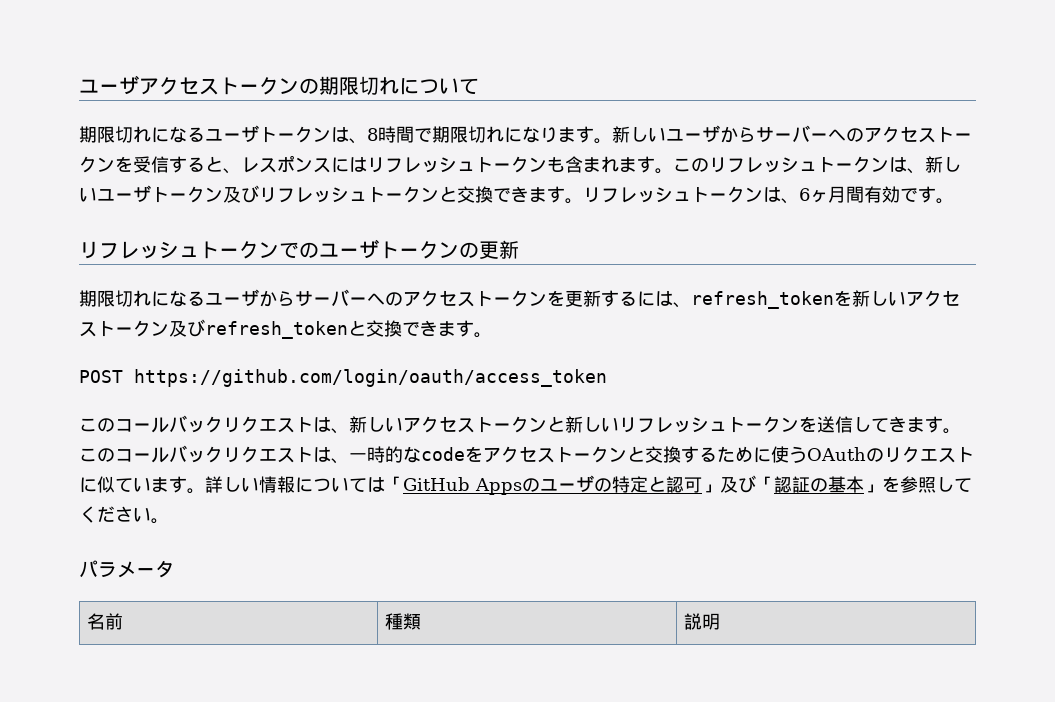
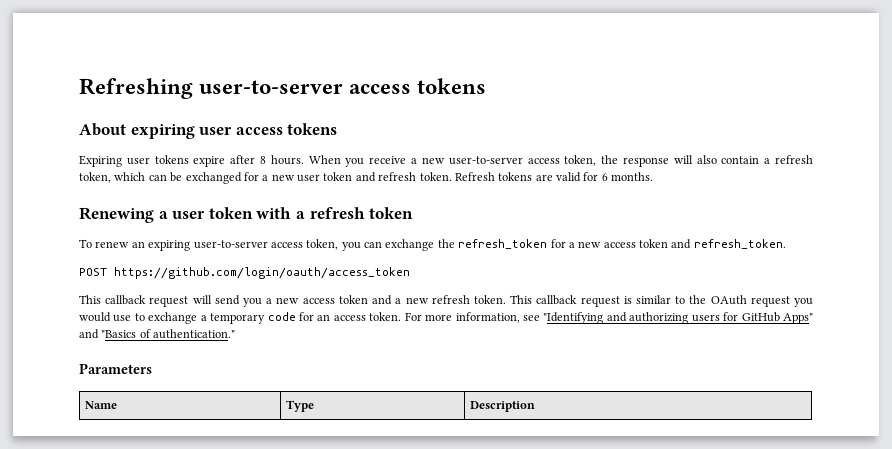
- ユーザアクセストークンの期限切れについて
- 期限切れになるユーザトークンは、8時間で期限切れになります。新しいユーザからサーバーへのアクセストークンを受信すると、レスポンスにはリフレッシュトークンも含まれます。このリフレッシュトークンは、新しいユーザトークン及びリフレッシュトークンと交換できます。リフレッシュトークンは、6ヶ月間有効です。
- リフレッシュトークンでのユーザトークンの更新
- 期限切れになるユーザからサーバーへのアクセストークンを更新するには、refresh_tokenを新しいアクセストークン及びrefresh_tokenと交換できます。
+ Refreshing user-to-server access tokens
+ About expiring user access tokens
+ Expiring user tokens expire after 8 hours. When you receive a new user-to-server access token, the response will also contain a refresh token, which can be exchanged for a new user token and refresh token. Refresh tokens are valid for 6 months.
+ Renewing a user token with a refresh token
+ To renew an expiring user-to-server access token, you can exchange the refresh_token for a new access token and refresh_token.
  POST https://github.com/login/oauth/access_token
- このコールバックリクエストは、新しいアクセストークンと新しいリフレッシュトークンを送信してきます。このコールバックリクエストは、一時的なcodeをアクセストークンと交換するために使うOAuthのリクエストに似ています。詳しい情報については「GitHub Appsのユーザの特定と認可」及び「認証の基本」を参照してください。
- パラメータ
- 名前 | 種類 | 説明
+ This callback request will send you a new access token and a new refresh token. This callback request is similar to the OAuth request you would use to exchange a temporary code for an access token. For more information, see "Identifying and authorizing users for GitHub Apps" and "Basics of authentication."
+ Parameters
+ Name | Type | Description

